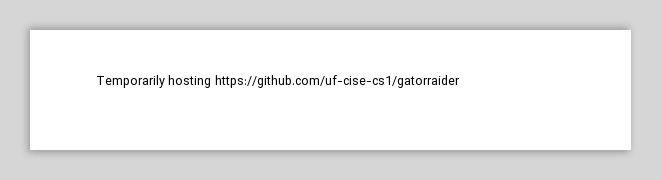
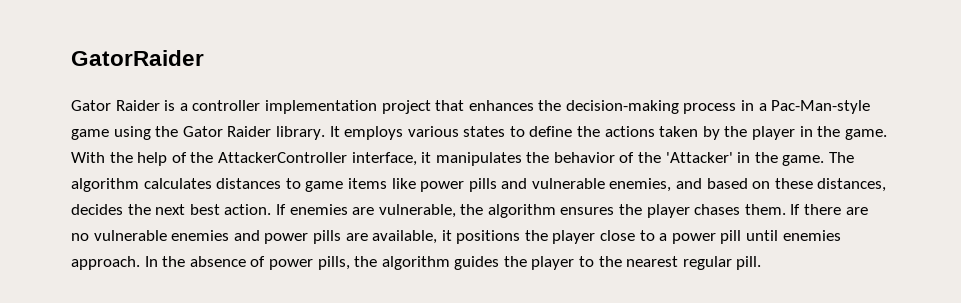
- Temporarily hosting https://github.com/uf-cise-cs1/gatorraider
+ GatorRaider
+ Gator Raider is a controller implementation project that enhances the decision-making process in a Pac-Man-style game using the Gator Raider library. It employs various states to define the actions taken by the player in the game. With the help of the AttackerController interface, it manipulates the behavior of the 'Attacker' in the game. The algorithm calculates distances to game items like power pills and vulnerable enemies, and based on these distances, decides the next best action. If enemies are vulnerable, the algorithm ensures the player chases them. If there are no vulnerable enemies and power pills are available, it positions the player close to a power pill until enemies approach. In the absence of power pills, the algorithm guides the player to the nearest regular pill.

